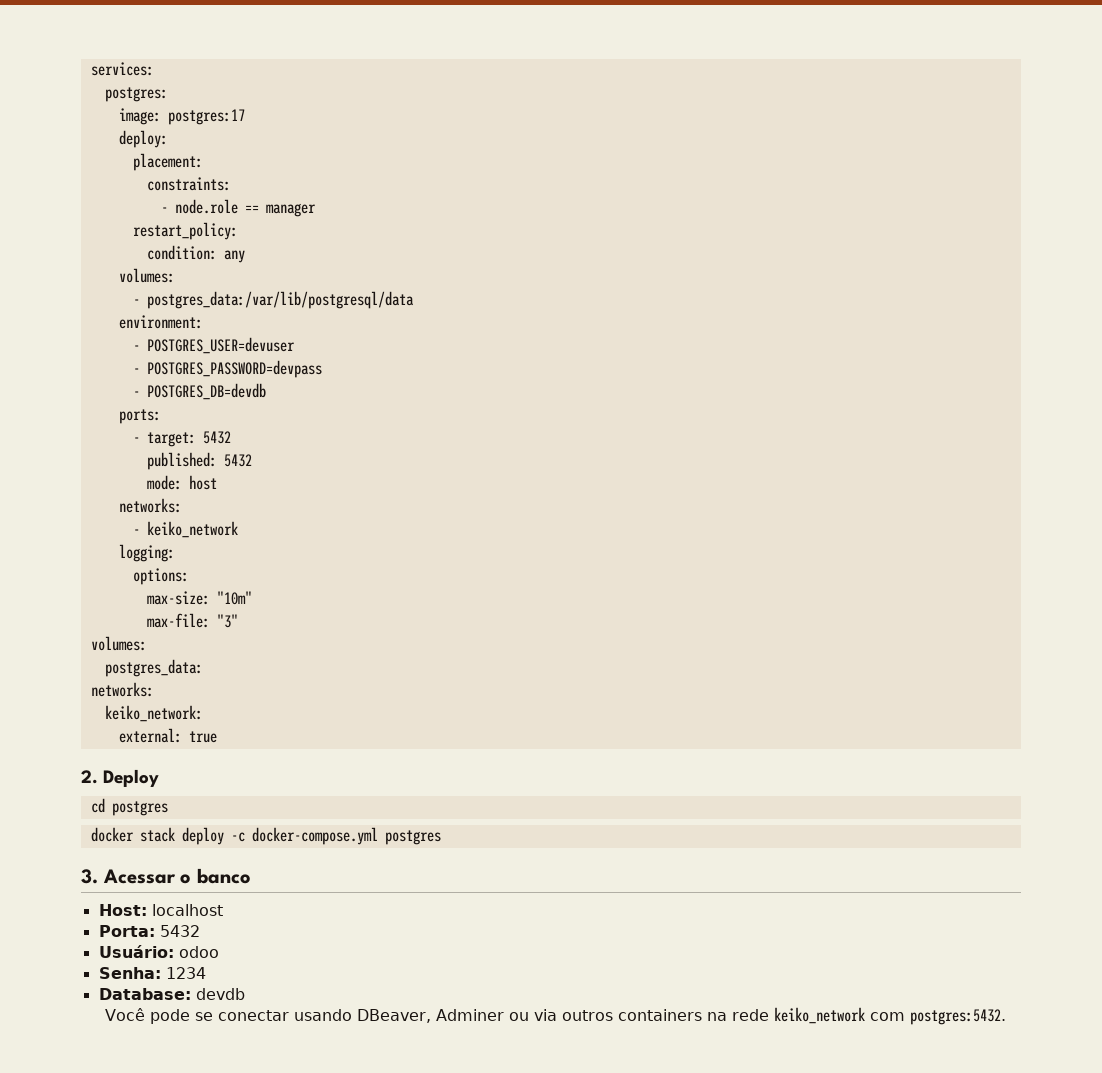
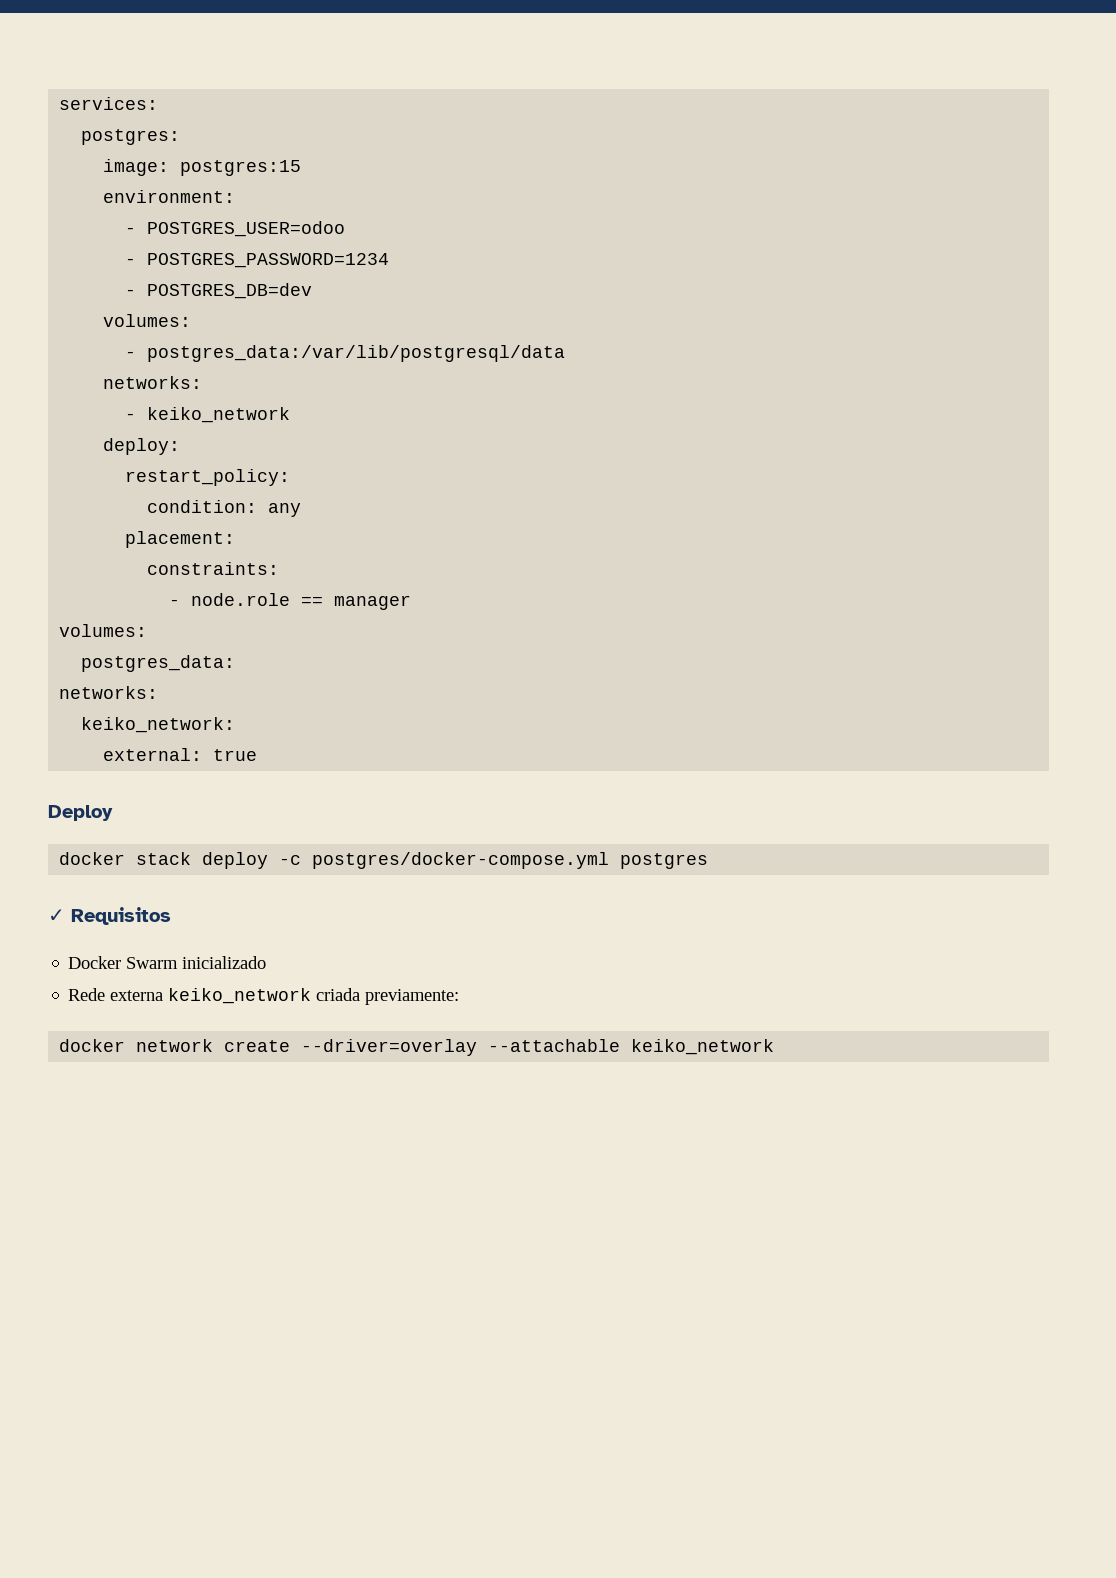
- image: postgres:17
+ image: postgres:15
+ environment:
+ - POSTGRES_USER=odoo
+ - POSTGRES_PASSWORD=1234
+ - POSTGRES_DB=dev
+ volumes:
+ - postgres_data:/var/lib/postgresql/data
+ networks:
+ - keiko_network
  deploy:
+ restart_policy:
+ condition: any
- restart_policy:
- condition: any
- volumes:
- - postgres_data:/var/lib/postgresql/data
- environment:
- - POSTGRES_USER=devuser
- - POSTGRES_PASSWORD=devpass
- - POSTGRES_DB=devdb
- ports:
- - target: 5432
- published: 5432
- mode: host
- networks:
- - keiko_network
- logging:
- options:
- max-size: "10m"
- max-file: "3"
- 2. Deploy
+ Deploy
- cd postgres
- docker stack deploy -c docker-compose.yml postgres
- 3. Acessar o banco
- Host: localhost
- Porta: 5432
- Usuário: odoo
- Senha: 1234
- Database: devdb
- Você pode se conectar usando DBeaver, Adminer ou via outros containers na rede keiko_network com postgres:5432.
+ docker stack deploy -c postgres/docker-compose.yml postgres
+ ✓ Requisitos
+ Docker Swarm inicializado
+ Rede externa keiko_network criada previamente:
+ docker network create --driver=overlay --attachable keiko_network

